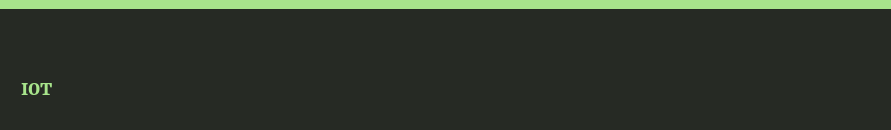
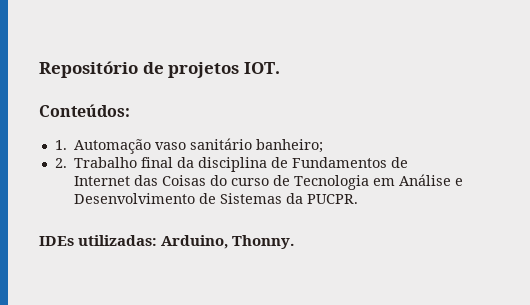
- IOT
+ Repositório de projetos IOT.
+ Conteúdos:
+ 1. Automação vaso sanitário banheiro;
+ 2. Trabalho final da disciplina de Fundamentos de Internet das Coisas do curso de Tecnologia em Análise e Desenvolvimento de Sistemas da PUCPR.
+ IDEs utilizadas: Arduino, Thonny.

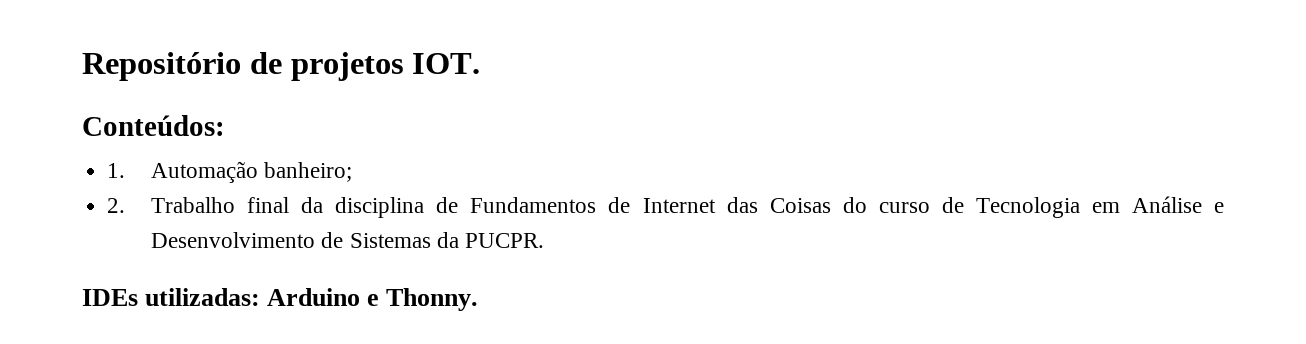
- 1. Automação vaso sanitário banheiro;
+ 1. Automação banheiro;
- IDEs utilizadas: Arduino, Thonny.
+ IDEs utilizadas: Arduino e Thonny.

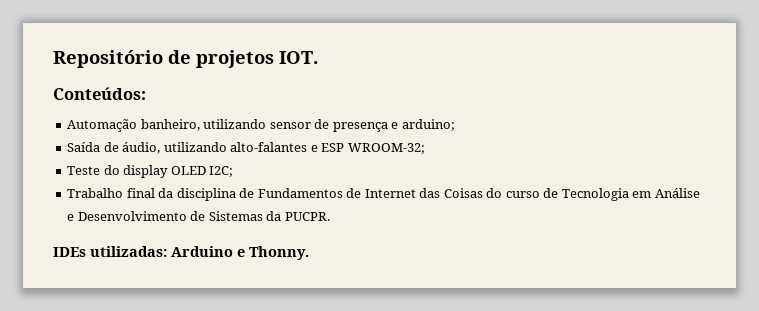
- 1. Automação banheiro;
- 2. Trabalho final da disciplina de Fundamentos de Internet das Coisas do curso de Tecnologia em Análise e Desenvolvimento de Sistemas da PUCPR.
+ Automação banheiro, utilizando sensor de presença e arduino;
+ Saída de áudio, utilizando alto-falantes e ESP WROOM-32;
+ Teste do display OLED I2C;
+ Trabalho final da disciplina de Fundamentos de Internet das Coisas do curso de Tecnologia em Análise e Desenvolvimento de Sistemas da PUCPR.

